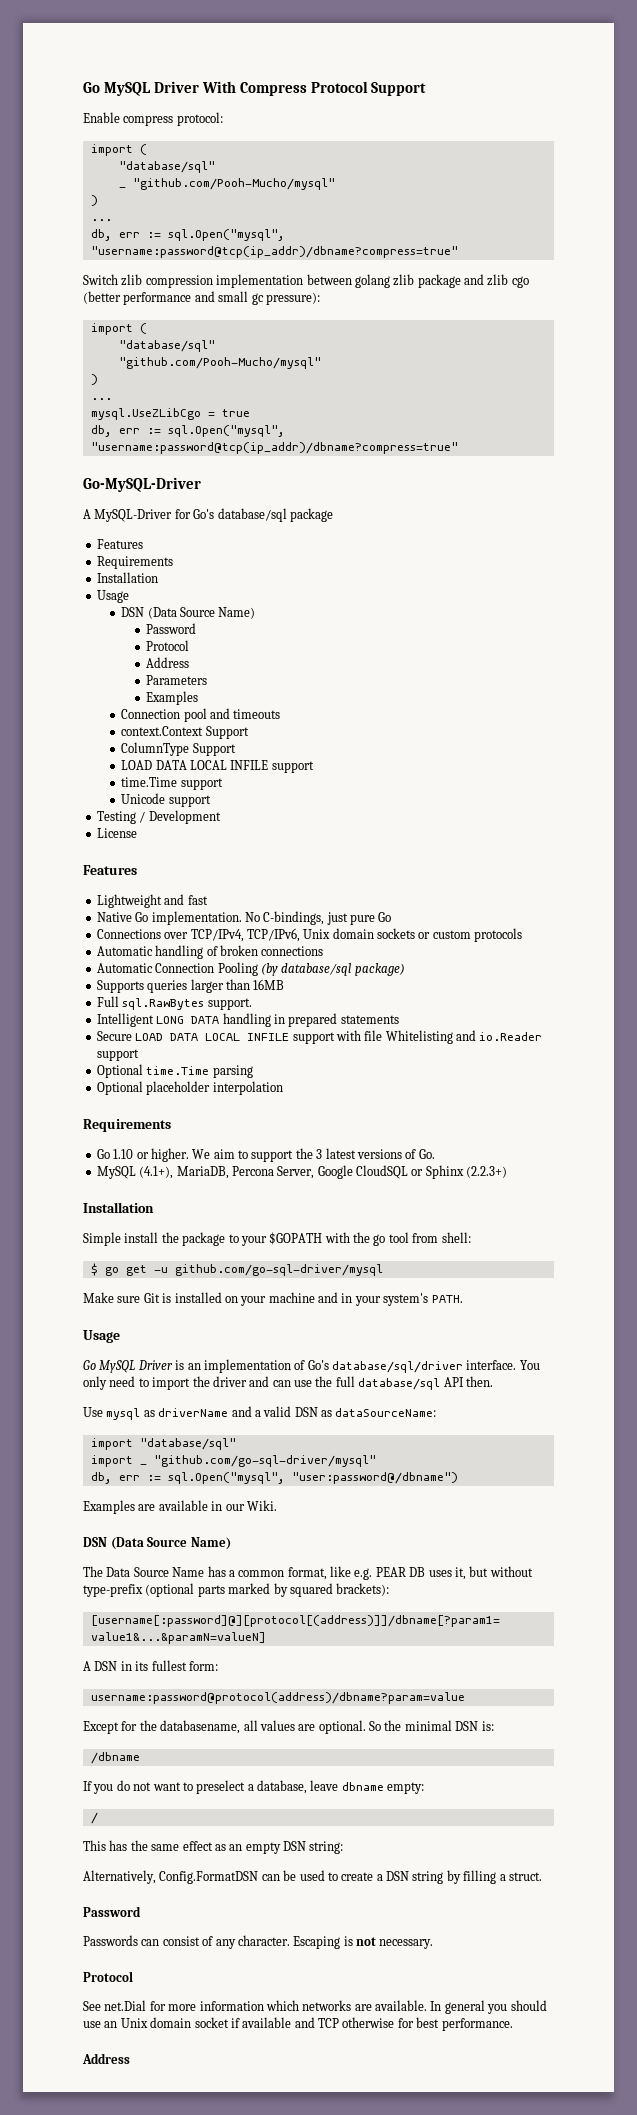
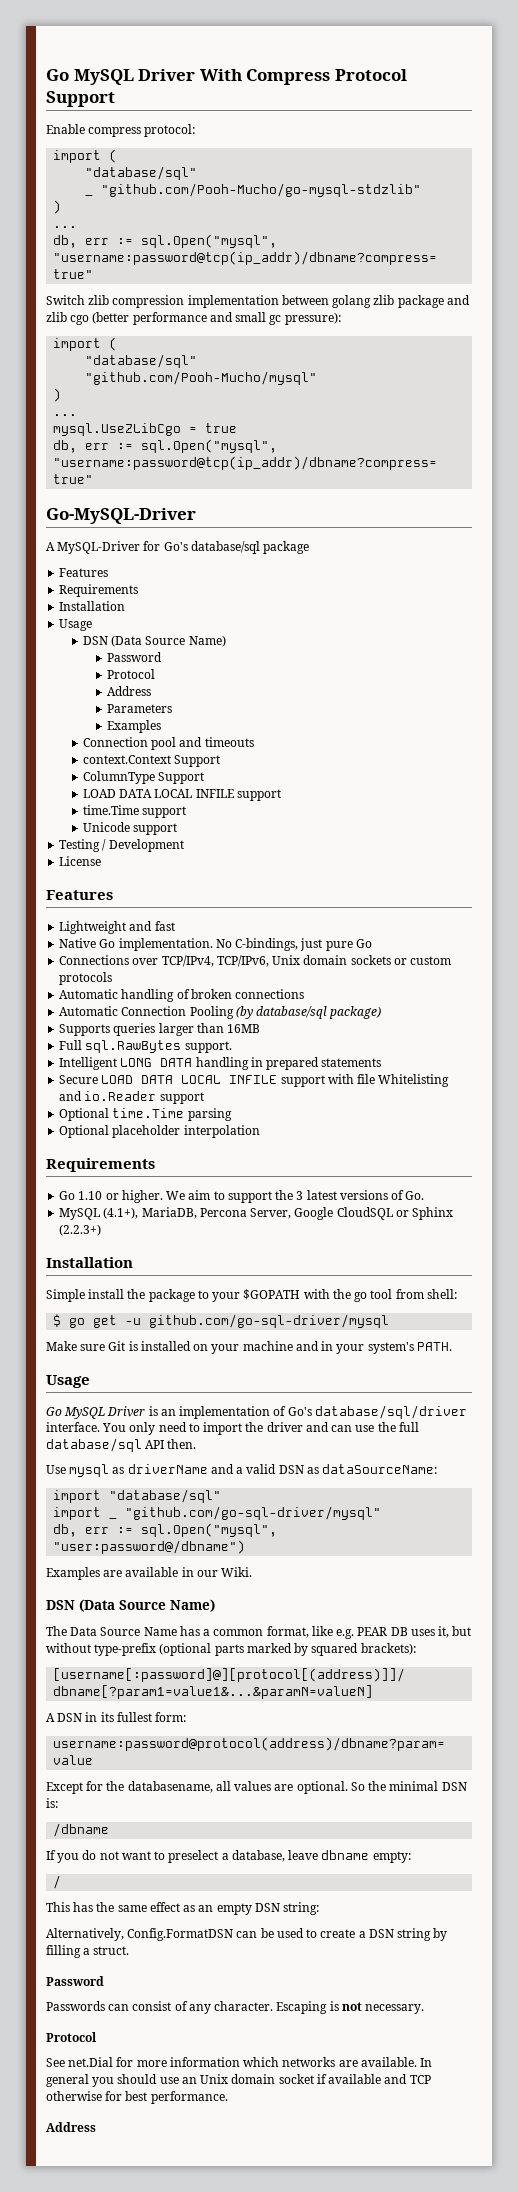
- _ "github.com/Pooh-Mucho/mysql"
+ _ "github.com/Pooh-Mucho/go-mysql-stdzlib"

